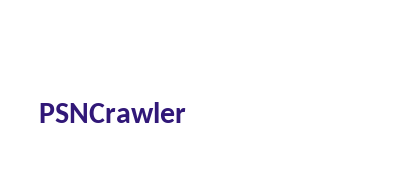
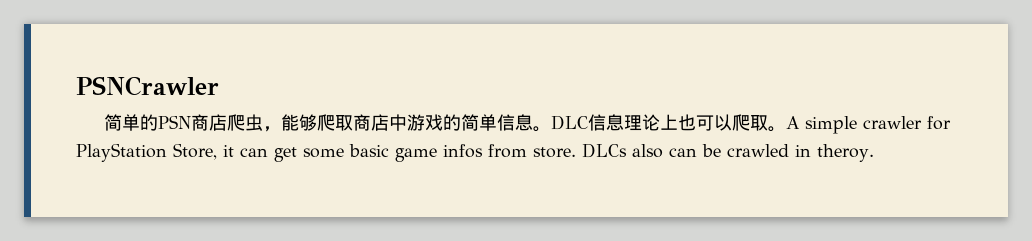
+ 简单的PSN商店爬虫，能够爬取商店中游戏的简单信息。DLC信息理论上也可以爬取。A simple crawler for PlayStation Store, it can get some basic game infos from store. DLCs also can be crawled in theroy.

